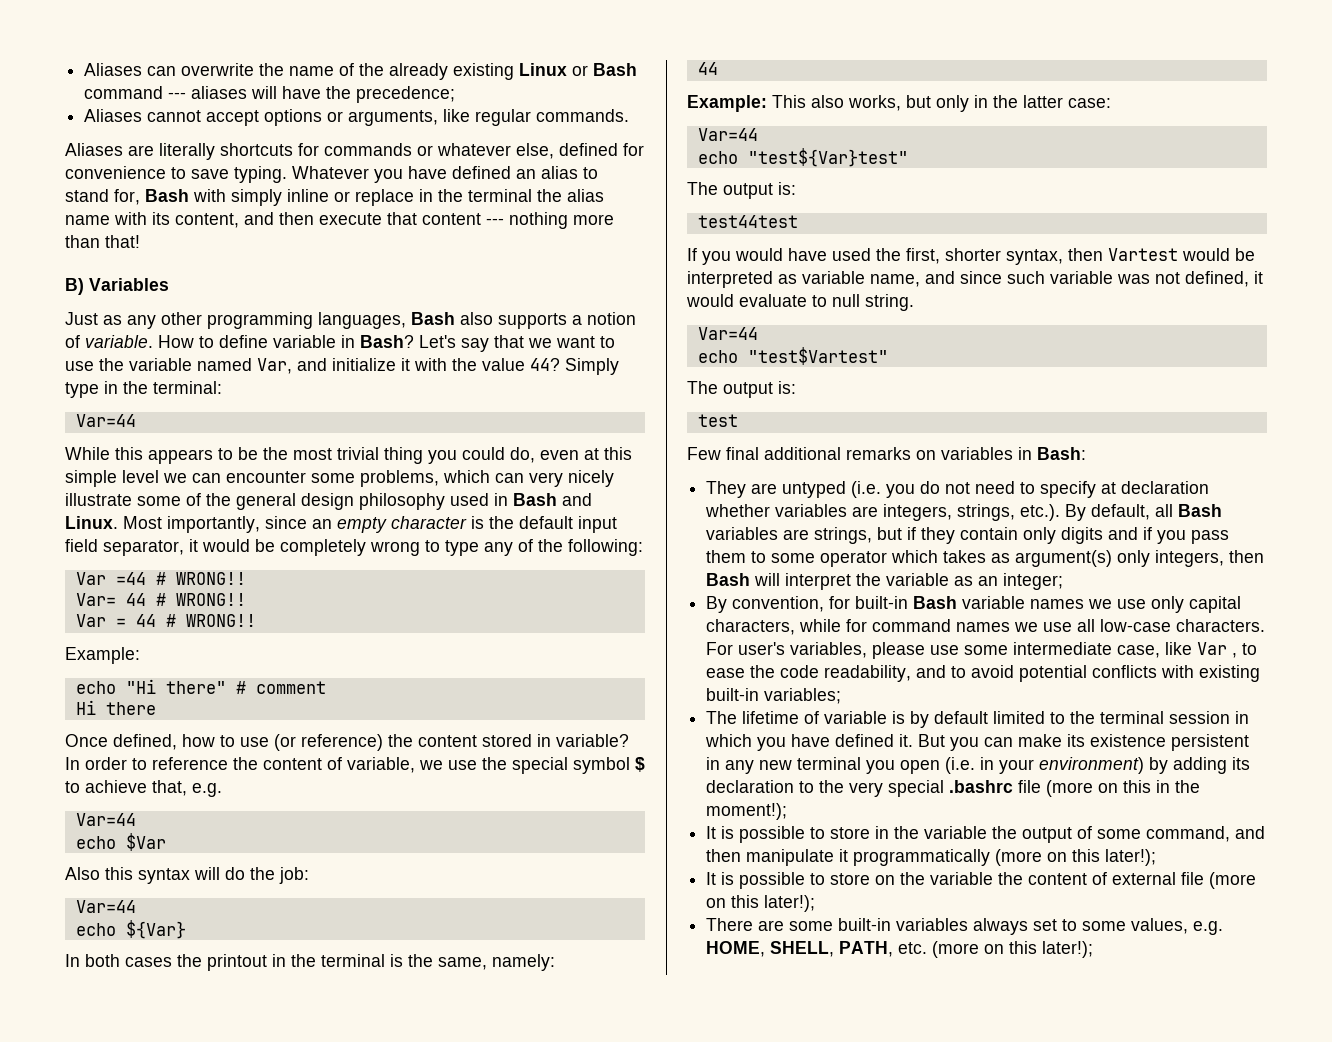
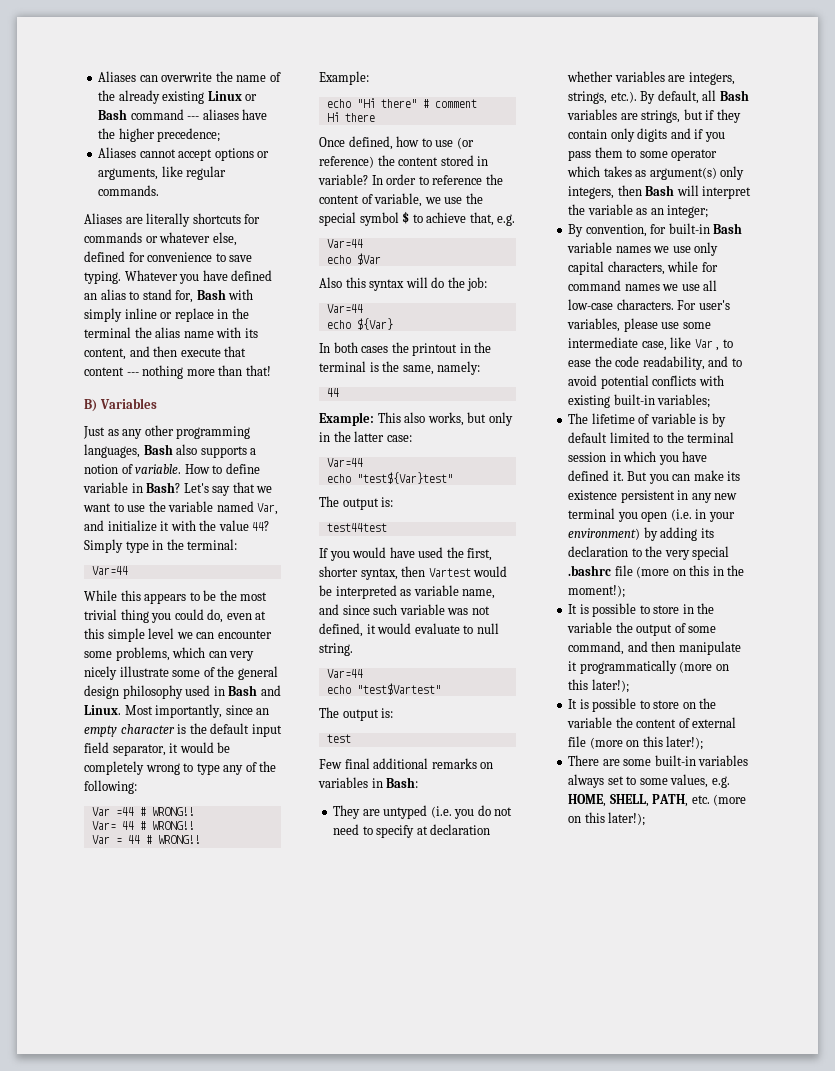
- Aliases can overwrite the name of the already existing Linux or Bash command --- aliases will have the precedence;
+ Aliases can overwrite the name of the already existing Linux or Bash command --- aliases have the higher precedence;

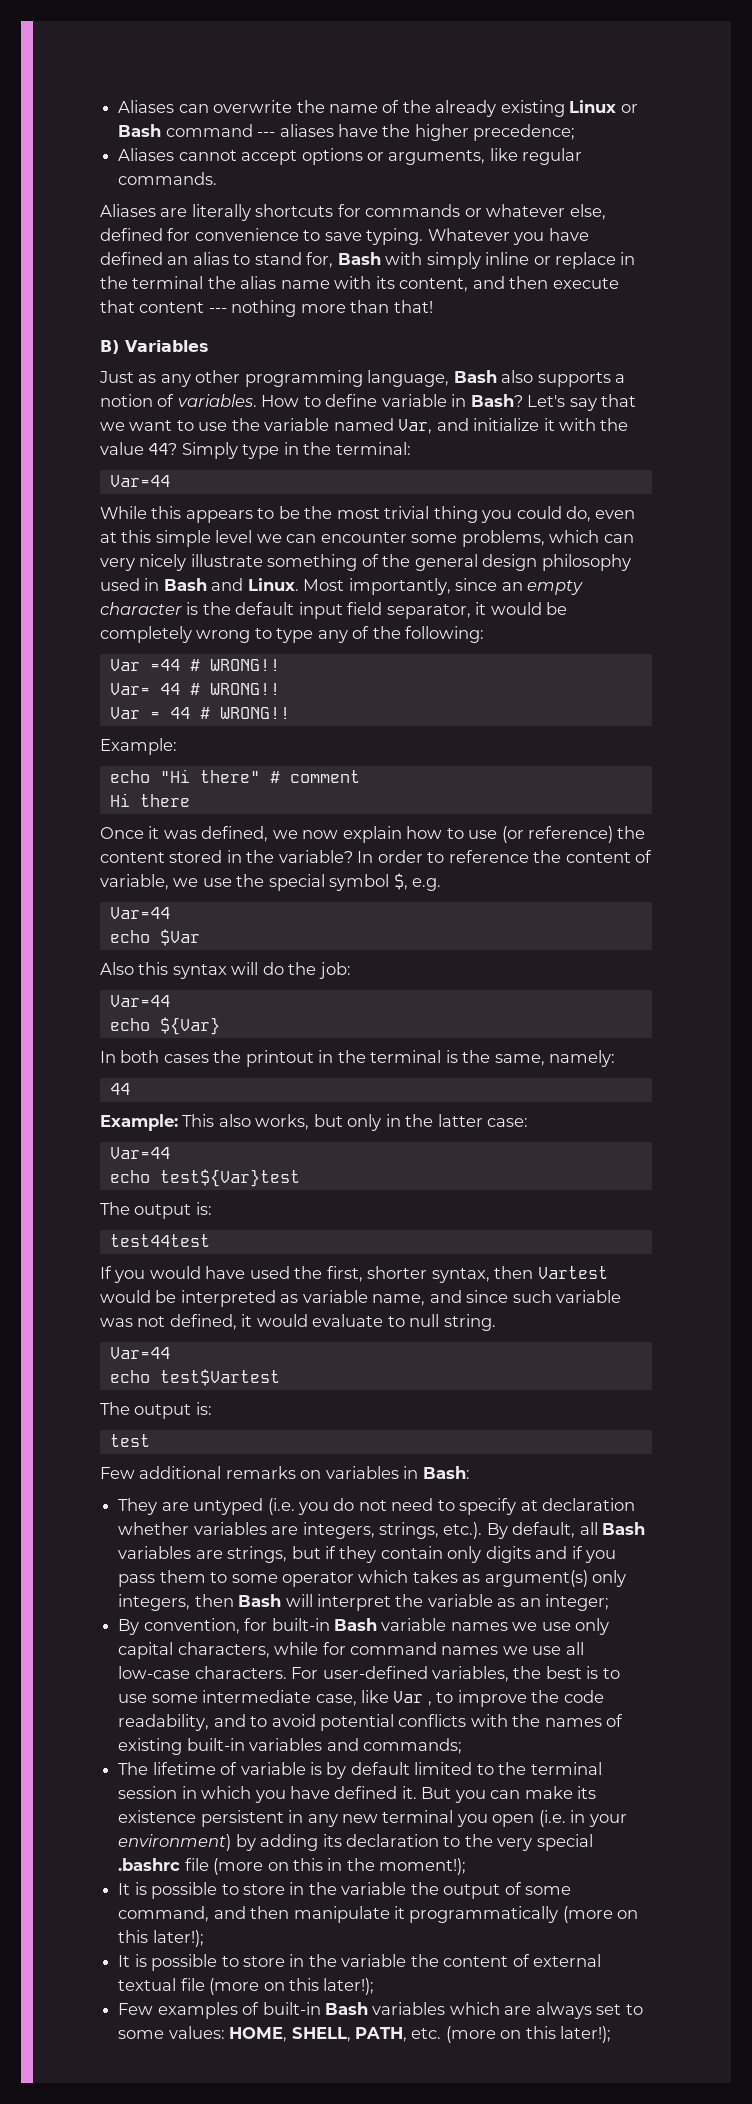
- Just as any other programming languages, Bash also supports a notion of variable.
+ Just as any other programming language, Bash also supports a notion of variables.
- While this appears to be the most trivial thing you could do, even at this simple level we can encounter some problems, which can very nicely illustrate some of the general design philosophy used in Bash and Linux.
+ While this appears to be the most trivial thing you could do, even at this simple level we can encounter some problems, which can very nicely illustrate something of the general design philosophy used in Bash and Linux.
- Once defined, how to use (or reference) the content stored in variable?
+ Once it was defined, we now explain how to use (or reference) the content stored in the variable?
- In order to reference the content of variable, we use the special symbol $ to achieve that, e.g.
+ In order to reference the content of variable, we use the special symbol $, e.g.
- echo "test${Var}test"
+ echo test${Var}test
- echo "test$Vartest"
+ echo test$Vartest
- Few final additional remarks on variables in Bash:
+ Few additional remarks on variables in Bash:
- For user's variables, please use some intermediate case, like Var , to ease the code readability, and to avoid potential conflicts with existing built-in variables;
+ For user-defined variables, the best is to use some intermediate case, like Var , to improve the code readability, and to avoid potential conflicts with the names of existing built-in variables and commands;
- It is possible to store on the variable the content of external file (more on this later!);
+ It is possible to store in the variable the content of external textual file (more on this later!);
- There are some built-in variables always set to some values, e.g. HOME, SHELL, PATH, etc. (more on this later!);
+ Few examples of built-in Bash variables which are always set to some values: HOME, SHELL, PATH, etc. (more on this later!);

